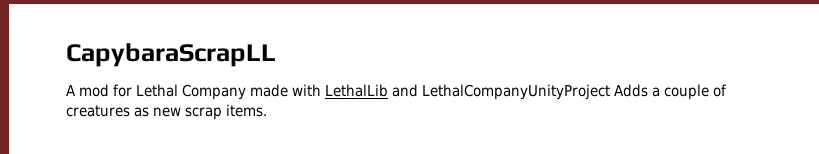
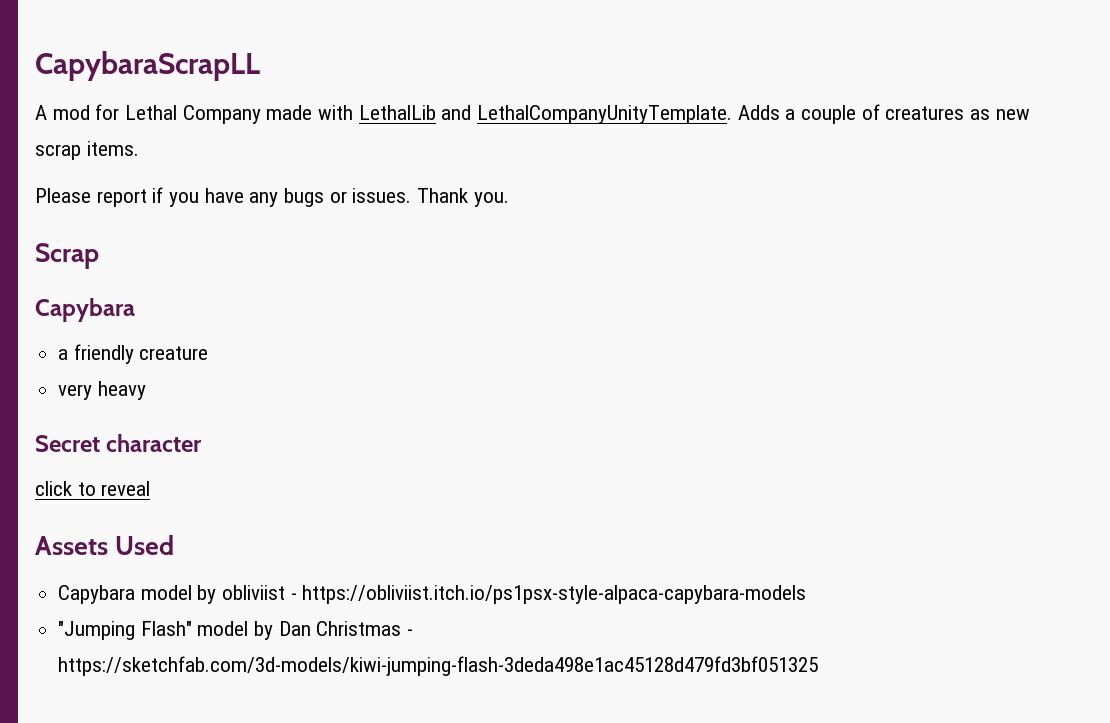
- A mod for Lethal Company made with LethalLib and LethalCompanyUnityProject Adds a couple of creatures as new scrap items.
+ A mod for Lethal Company made with LethalLib and LethalCompanyUnityTemplate. Adds a couple of creatures as new scrap items.
+ Please report if you have any bugs or issues. Thank you.
+ Scrap
+ Capybara
+ a friendly creature
+ very heavy
+ Secret character
+ click to reveal
+ Assets Used
+ Capybara model by obliviist - https://obliviist.itch.io/ps1psx-style-alpaca-capybara-models
+ "Jumping Flash" model by Dan Christmas - https://sketchfab.com/3d-models/kiwi-jumping-flash-3deda498e1ac45128d479fd3bf051325

